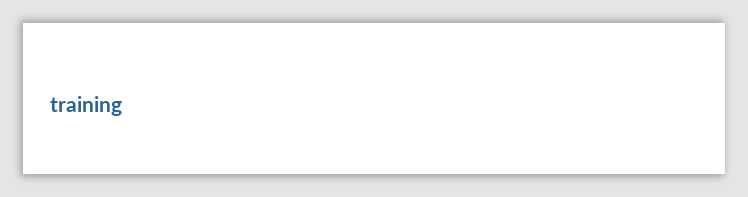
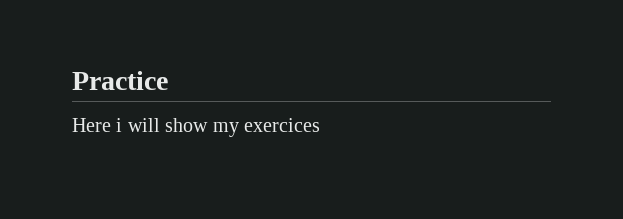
- training
+ Practice
+ Here i will show my exercices

